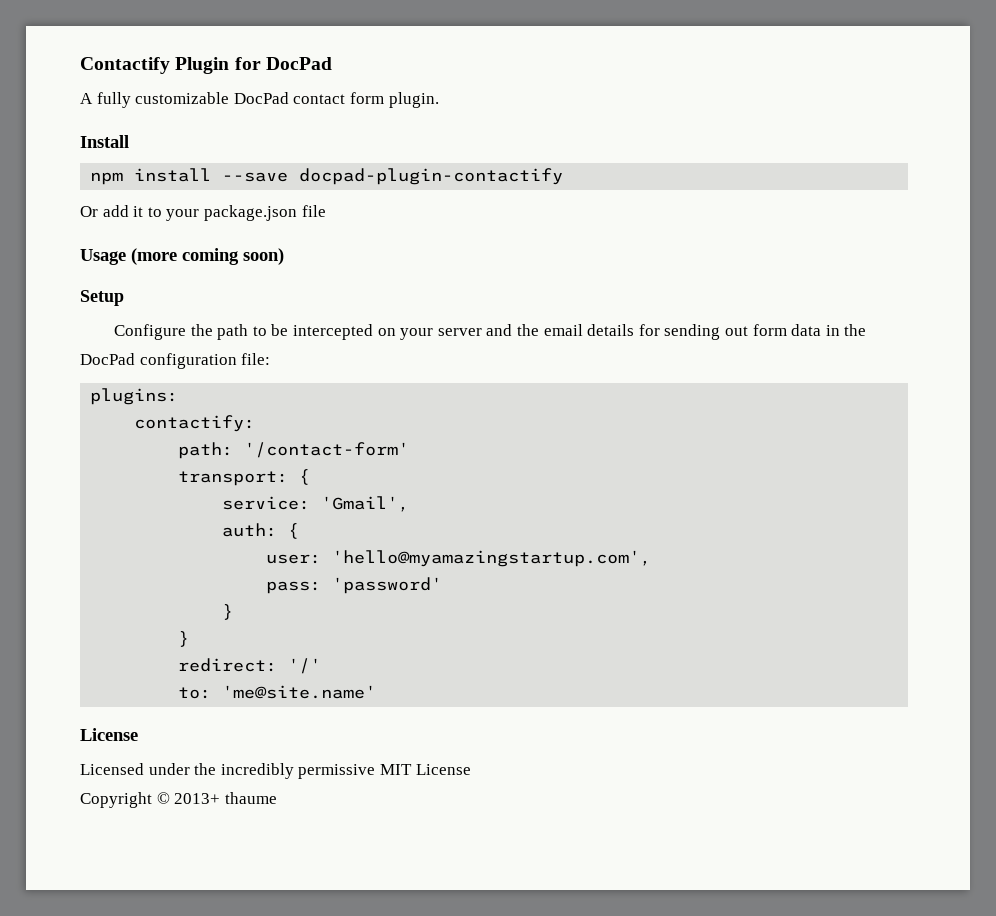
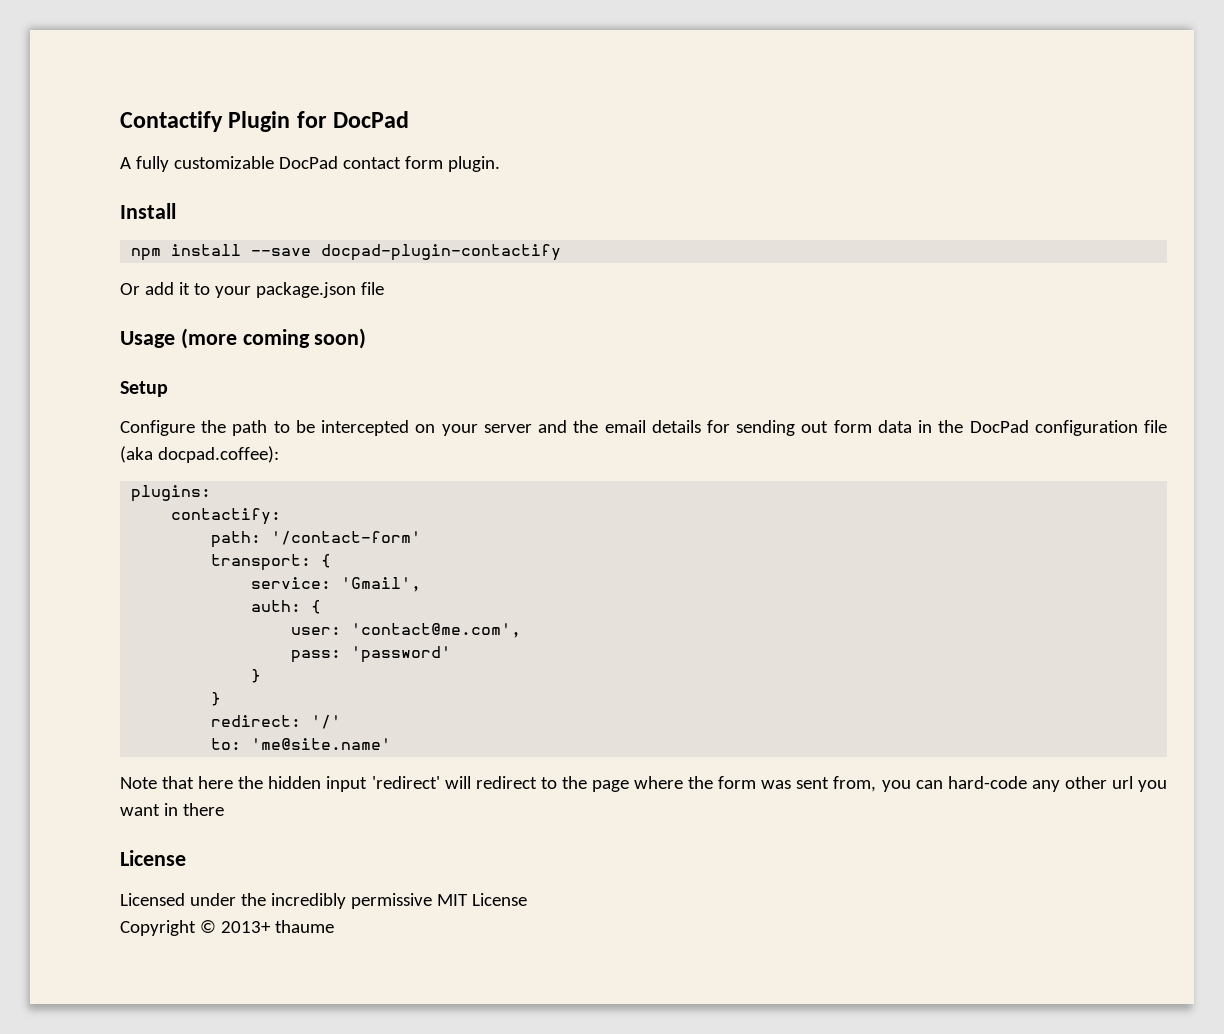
- Configure the path to be intercepted on your server and the email details for sending out form data in the DocPad configuration file:
+ Configure the path to be intercepted on your server and the email details for sending out form data in the DocPad configuration file (aka docpad.coffee):
- user: 'hello@myamazingstartup.com',
+ user: 'contact@me.com',
+ Note that here the hidden input 'redirect' will redirect to the page where the form was sent from, you can hard-code any other url you want in there

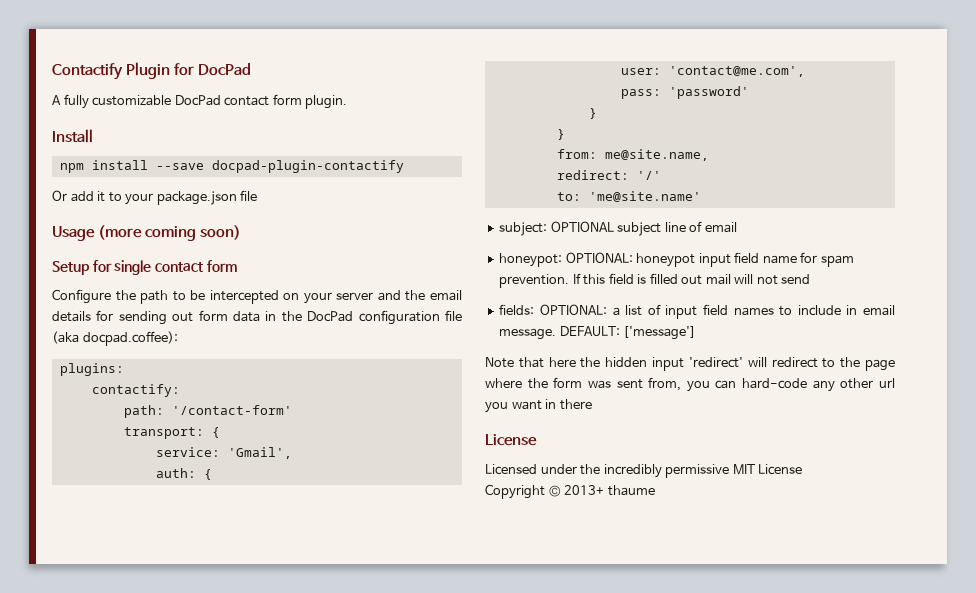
- Setup
+ Setup for single contact form
+ from: me@site.name,
+ subject: OPTIONAL subject line of email
+ honeypot: OPTIONAL: honeypot input field name for spam prevention. If this field is filled out mail will not send
+ fields: OPTIONAL: a list of input field names to include in email message. DEFAULT: ['message']

